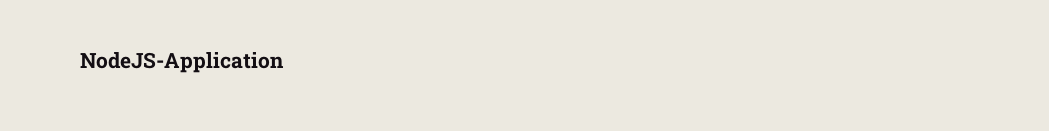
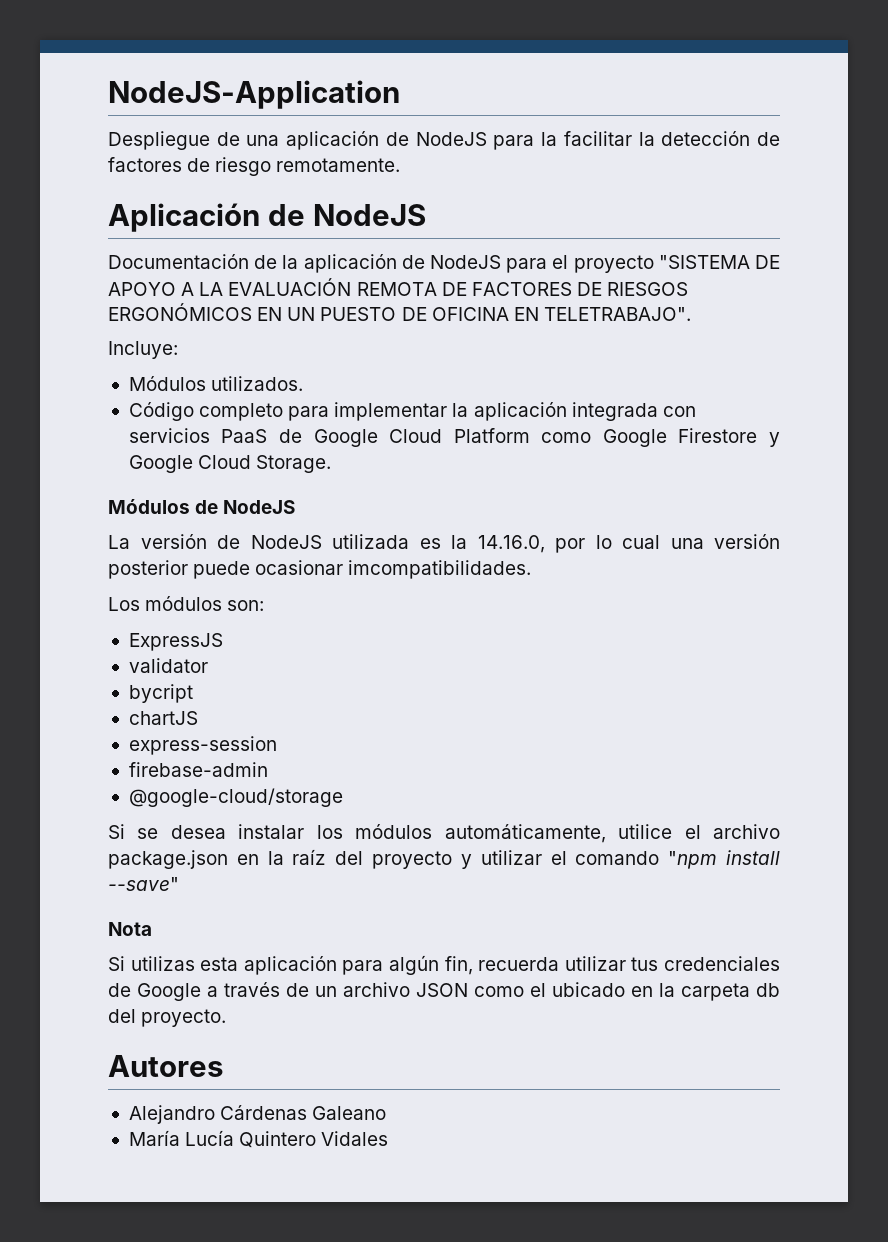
+ Despliegue de una aplicación de NodeJS para la facilitar la detección de factores de riesgo remotamente.
+ Aplicación de NodeJS
+ Documentación de la aplicación de NodeJS para el proyecto "SISTEMA DE APOYO A LA EVALUACIÓN REMOTA DE FACTORES DE RIESGOS ERGONÓMICOS EN UN PUESTO DE OFICINA EN TELETRABAJO".
+ Incluye:
+ Módulos utilizados.
+ Código completo para implementar la aplicación integrada con servicios PaaS de Google Cloud Platform como Google Firestore y Google Cloud Storage.
+ Módulos de NodeJS
+ La versión de NodeJS utilizada es la 14.16.0, por lo cual una versión posterior puede ocasionar imcompatibilidades.
+ Los módulos son:
+ ExpressJS
+ validator
+ bycript
+ chartJS
+ express-session
+ firebase-admin
+ @google-cloud/storage
+ Si se desea instalar los módulos automáticamente, utilice el archivo package.json en la raíz del proyecto y utilizar el comando "npm install --save"
+ Nota
+ Si utilizas esta aplicación para algún fin, recuerda utilizar tus credenciales de Google a través de un archivo JSON como el ubicado en la carpeta db del proyecto.
+ Autores
+ Alejandro Cárdenas Galeano
+ María Lucía Quintero Vidales

